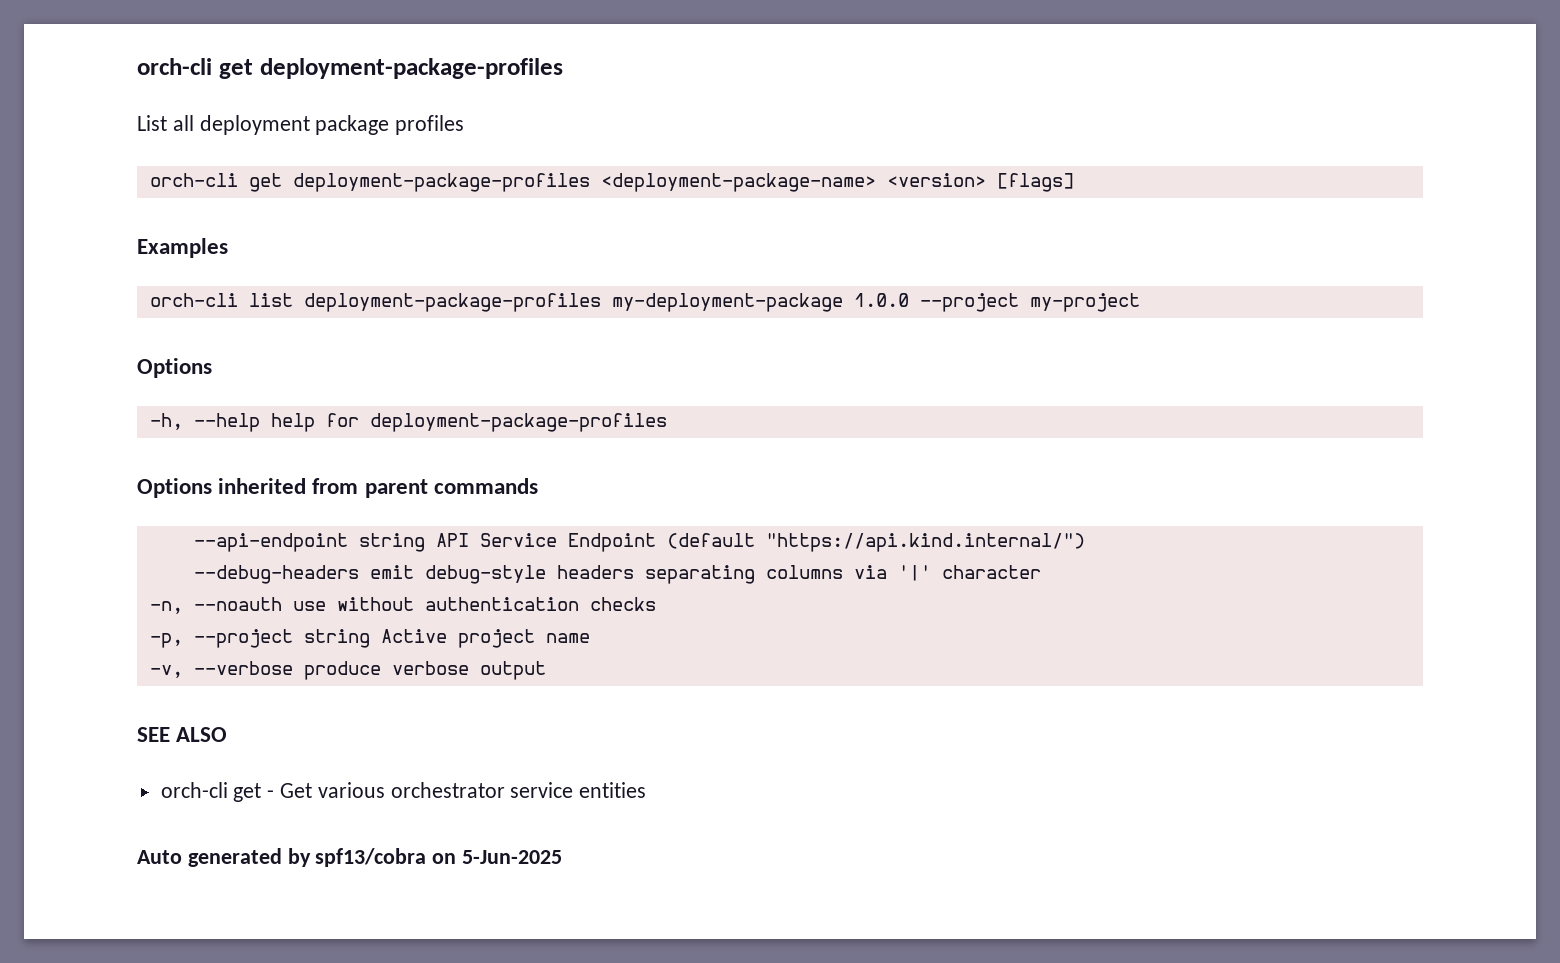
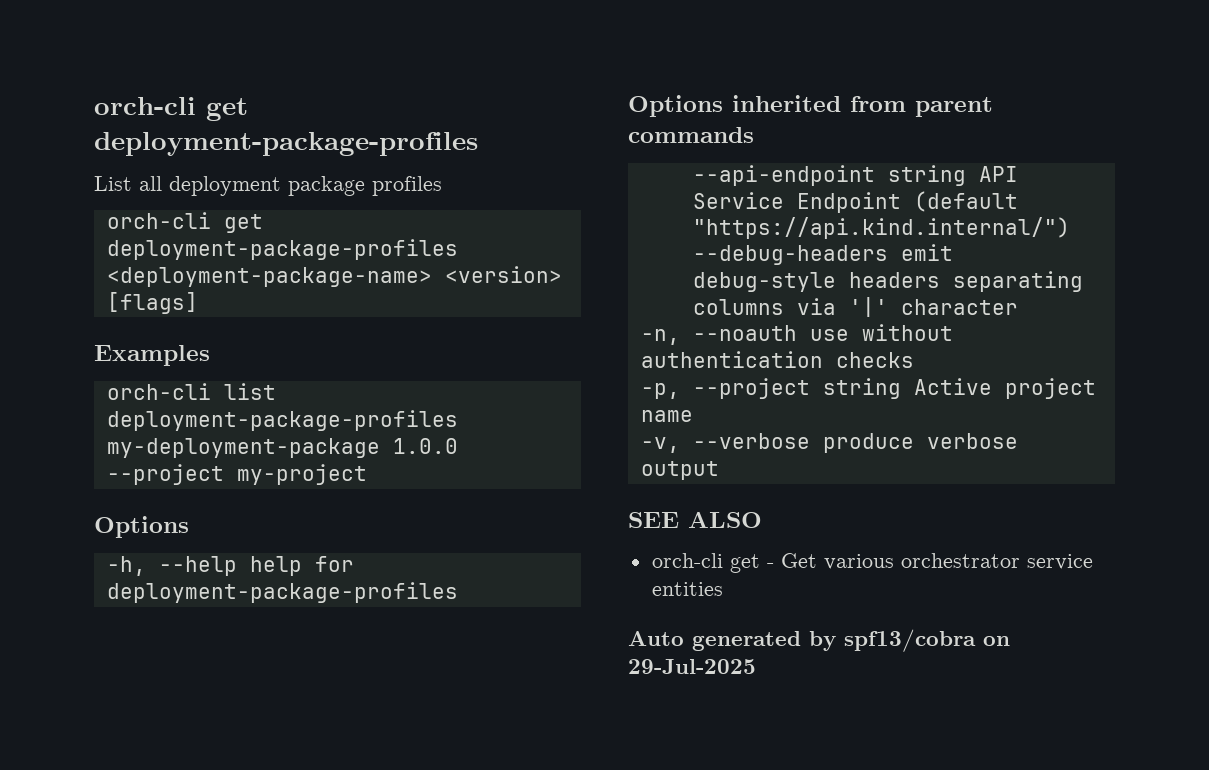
- Auto generated by spf13/cobra on 5-Jun-2025
+ Auto generated by spf13/cobra on 29-Jul-2025

